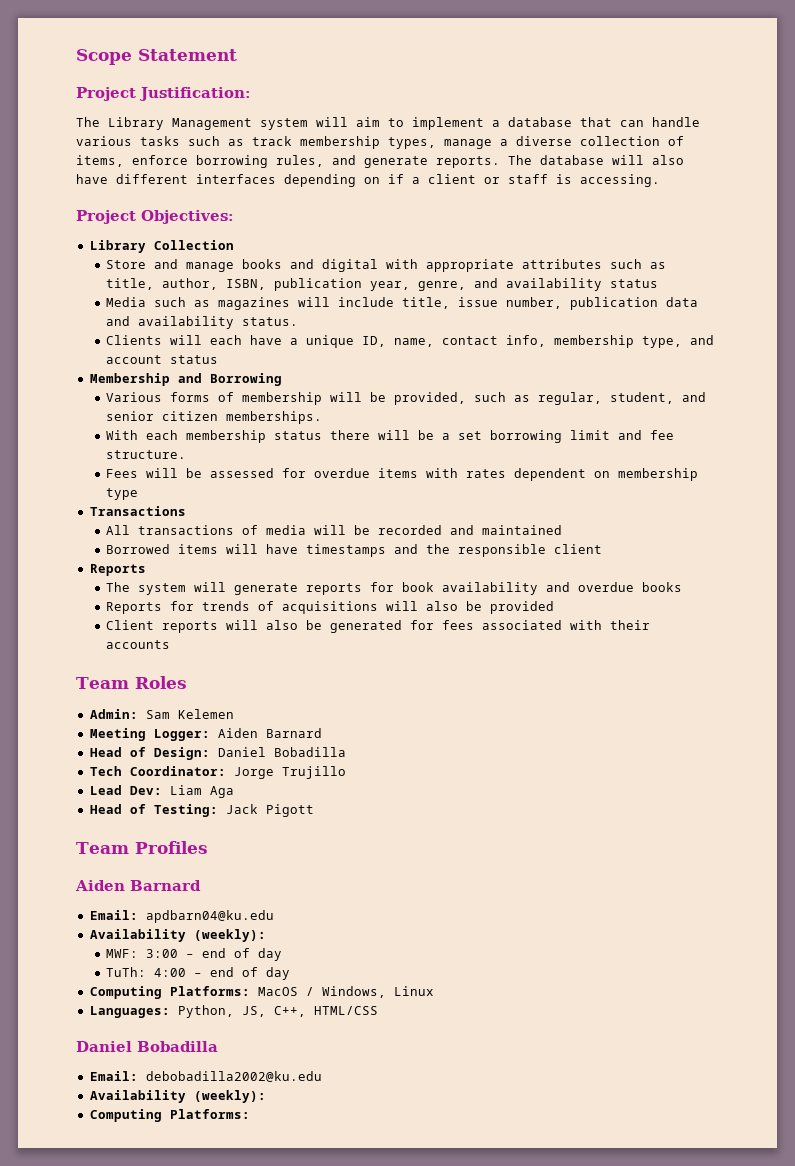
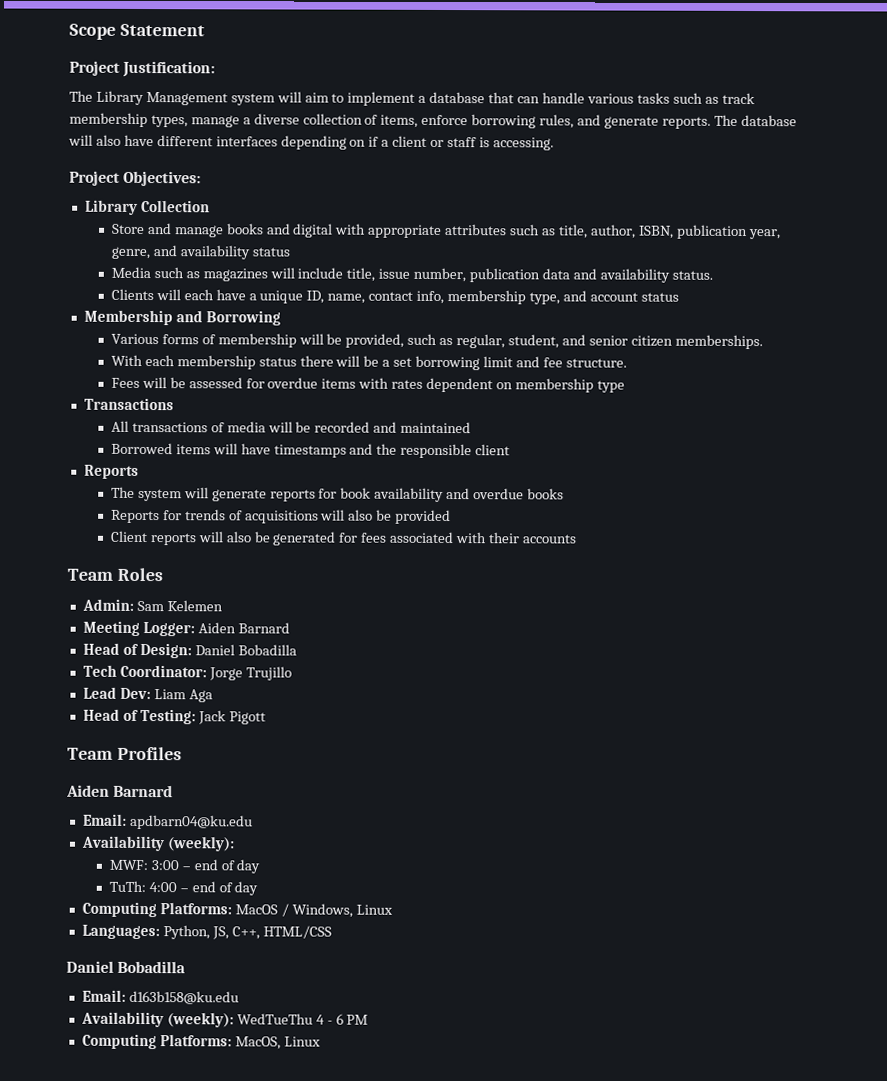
- Email: debobadilla2002@ku.edu
- Availability (weekly):
- Computing Platforms:
+ Email: d163b158@ku.edu
+ Availability (weekly): WedTueThu 4 - 6 PM
+ Computing Platforms: MacOS, Linux

